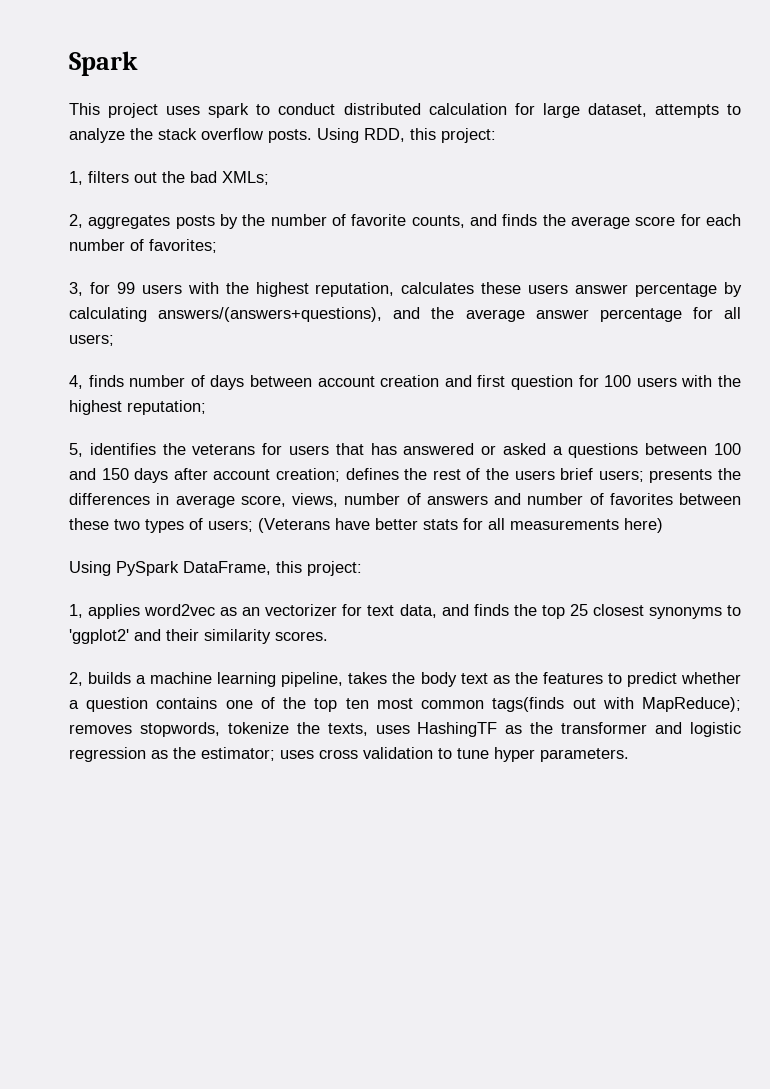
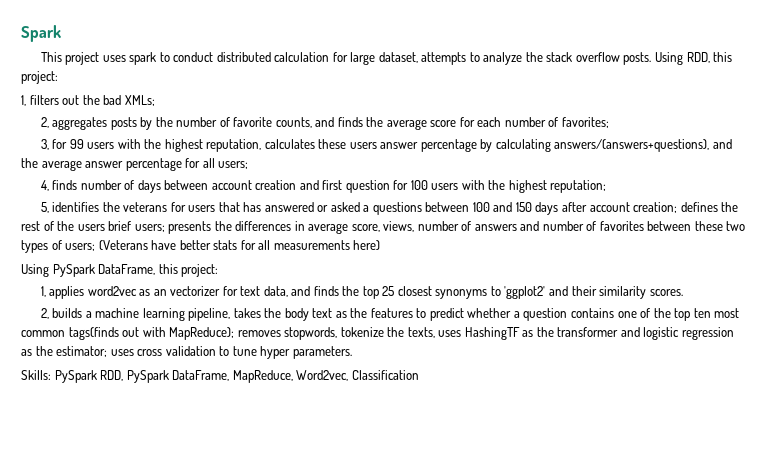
+ Skills: PySpark RDD, PySpark DataFrame, MapReduce, Word2vec, Classification

